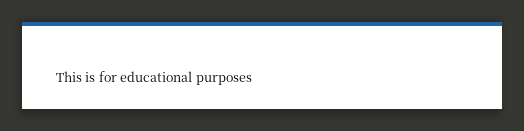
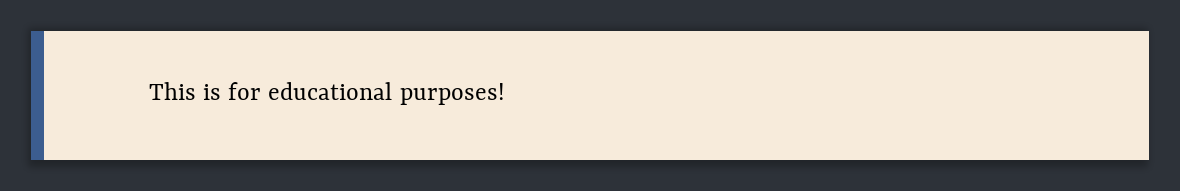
- This is for educational purposes
+ This is for educational purposes!

